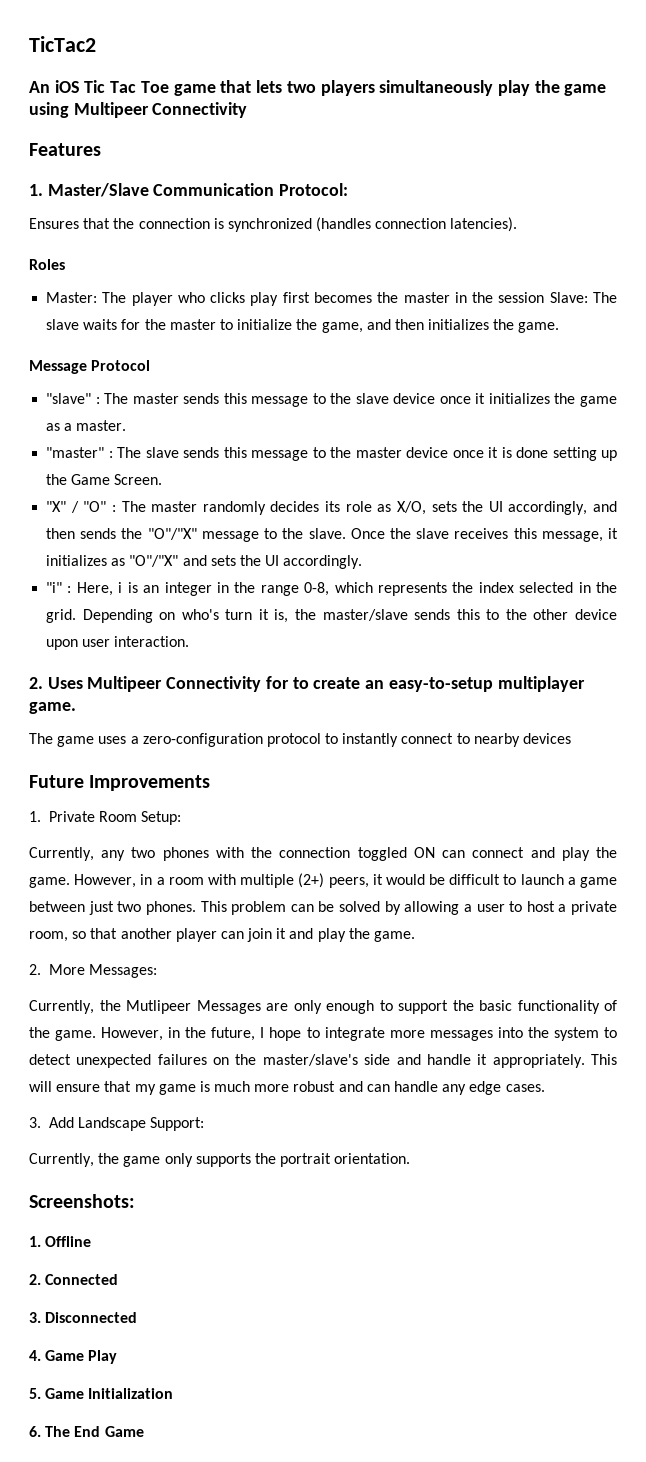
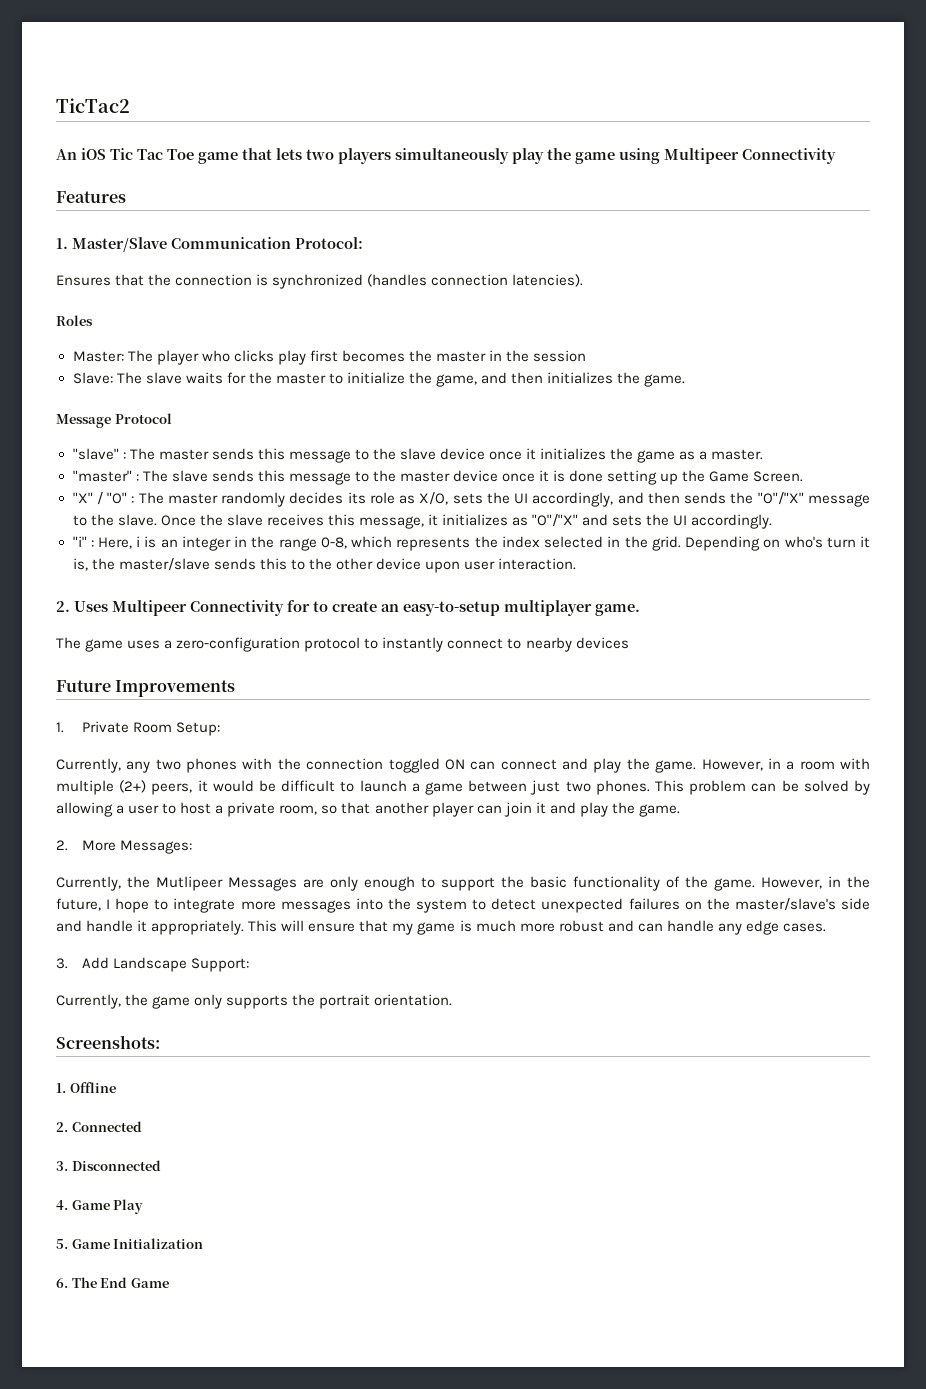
- Master: The player who clicks play first becomes the master in the session Slave: The slave waits for the master to initialize the game, and then initializes the game.
+ Master: The player who clicks play first becomes the master in the session
+ Slave: The slave waits for the master to initialize the game, and then initializes the game.

